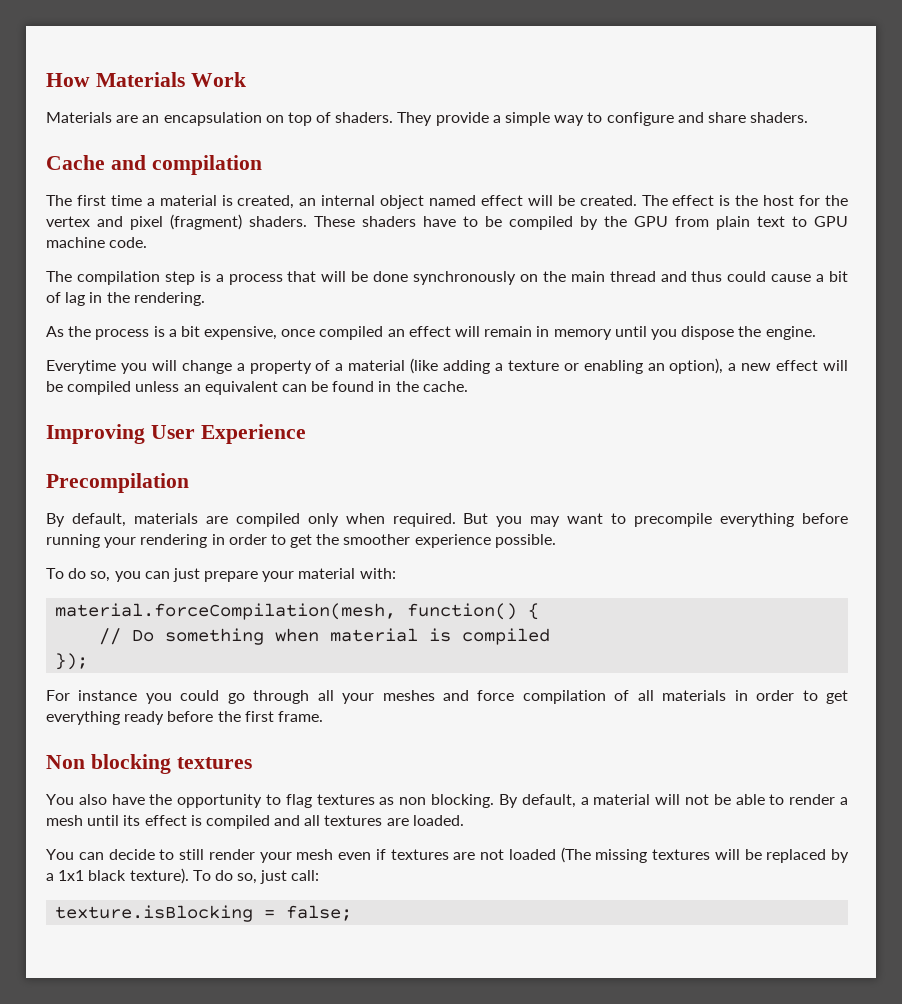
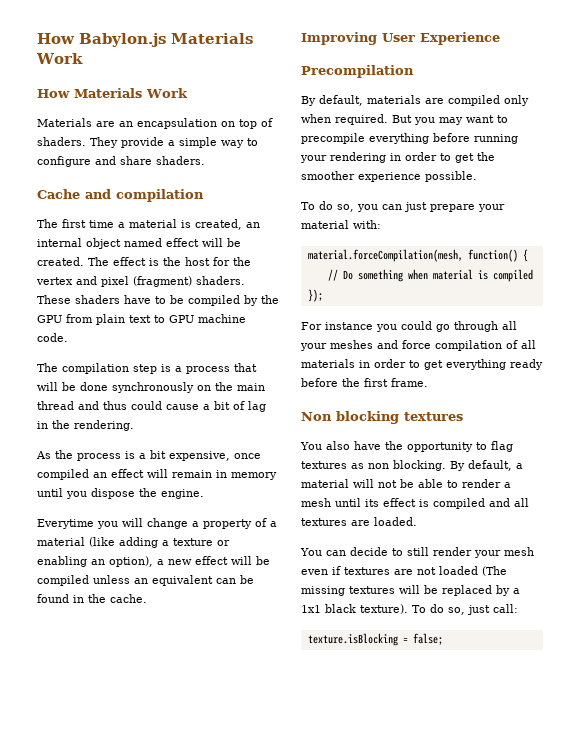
+ How Babylon.js Materials Work

